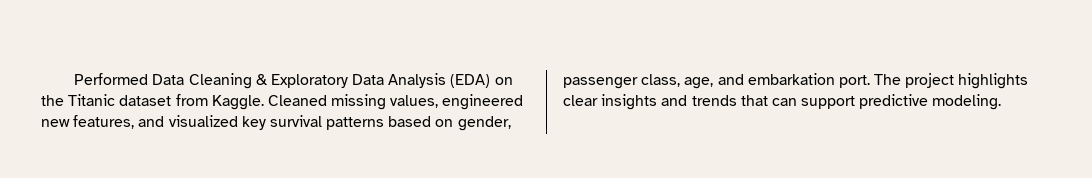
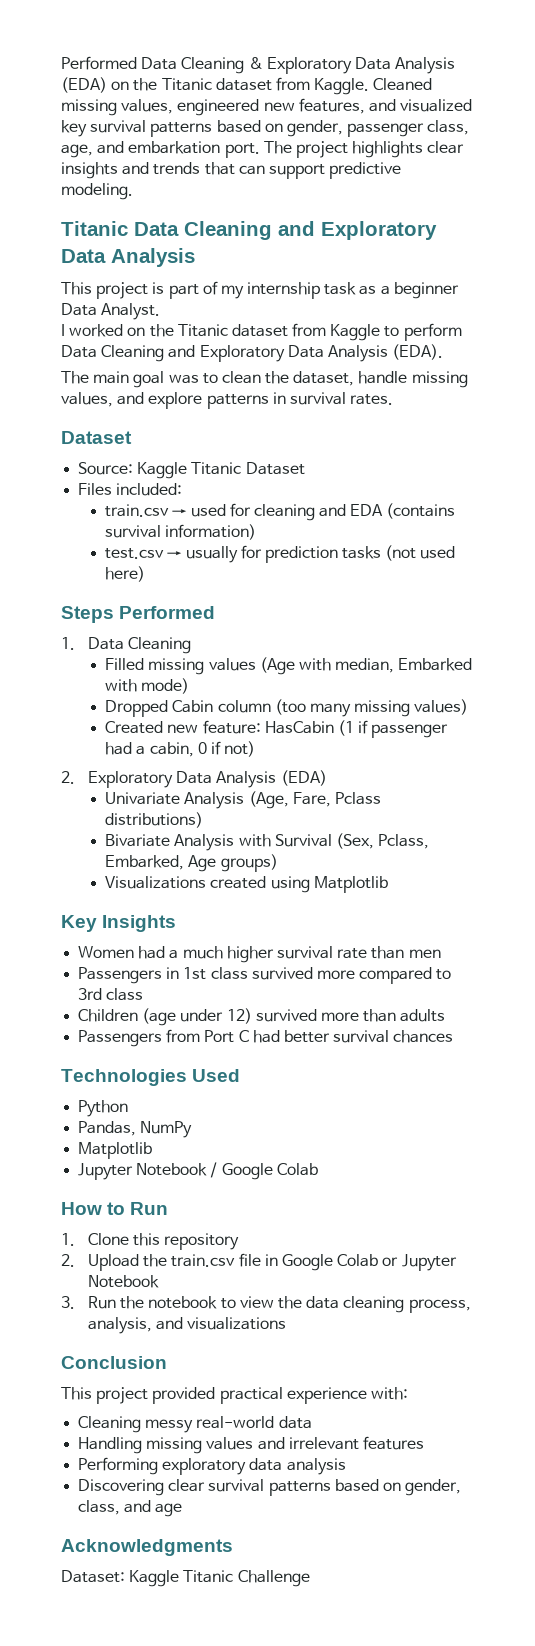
+ Titanic Data Cleaning and Exploratory Data Analysis
+ This project is part of my internship task as a beginner Data Analyst.
+ I worked on the Titanic dataset from Kaggle to perform Data Cleaning and Exploratory Data Analysis (EDA).
+ The main goal was to clean the dataset, handle missing values, and explore patterns in survival rates.
+ Dataset
+ Source: Kaggle Titanic Dataset
+ Files included:
+ train.csv → used for cleaning and EDA (contains survival information)
+ test.csv → usually for prediction tasks (not used here)
+ Steps Performed
+ 1. Data Cleaning
+ Filled missing values (Age with median, Embarked with mode)
+ Dropped Cabin column (too many missing values)
+ Created new feature: HasCabin (1 if passenger had a cabin, 0 if not)
+ 2. Exploratory Data Analysis (EDA)
+ Univariate Analysis (Age, Fare, Pclass distributions)
+ Bivariate Analysis with Survival (Sex, Pclass, Embarked, Age groups)
+ Visualizations created using Matplotlib
+ Key Insights
+ Women had a much higher survival rate than men
+ Passengers in 1st class survived more compared to 3rd class
+ Children (age under 12) survived more than adults
+ Passengers from Port C had better survival chances
+ Technologies Used
+ Python
+ Pandas, NumPy
+ Matplotlib
+ Jupyter Notebook / Google Colab
+ How to Run
+ 1. Clone this repository
+ 2. Upload the train.csv file in Google Colab or Jupyter Notebook
+ 3. Run the notebook to view the data cleaning process, analysis, and visualizations
+ Conclusion
+ This project provided practical experience with:
+ Cleaning messy real-world data
+ Handling missing values and irrelevant features
+ Performing exploratory data analysis
+ Discovering clear survival patterns based on gender, class, and age
+ Acknowledgments
+ Dataset: Kaggle Titanic Challenge

